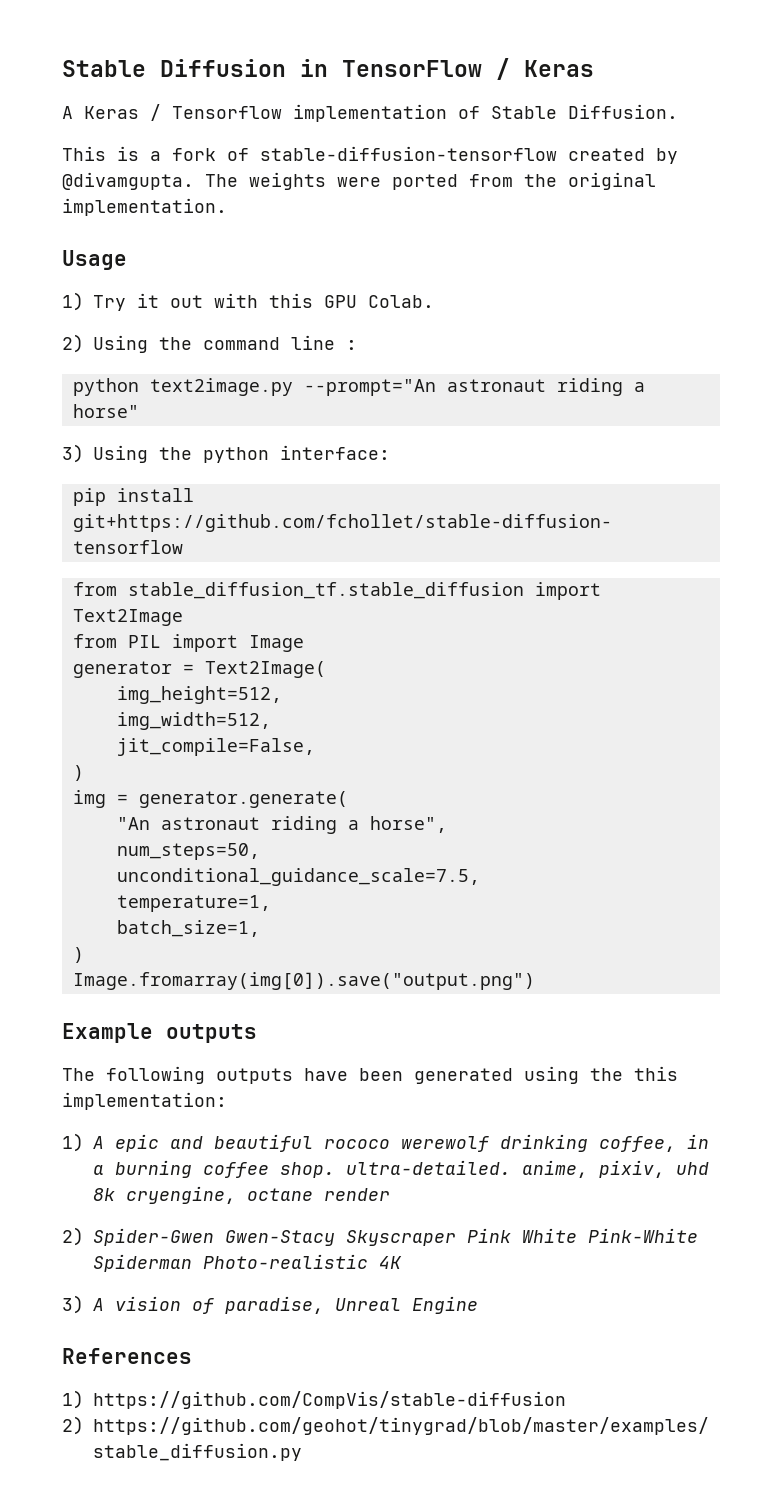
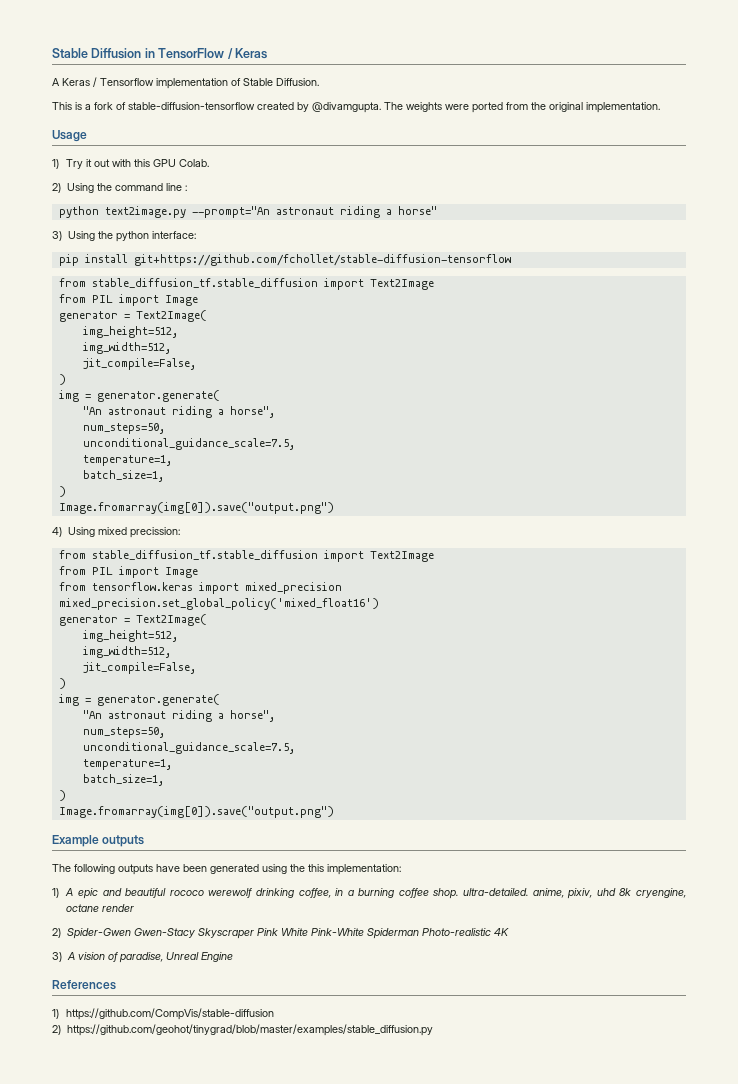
+ 4) Using mixed precission:
+ from stable_diffusion_tf.stable_diffusion import Text2Image
+ from PIL import Image
+ from tensorflow.keras import mixed_precision
+ mixed_precision.set_global_policy('mixed_float16')
+ generator = Text2Image(
+ img_height=512,
+ img_width=512,
+ jit_compile=False,
+ )
+ img = generator.generate(
+ "An astronaut riding a horse",
+ num_steps=50,
+ unconditional_guidance_scale=7.5,
+ temperature=1,
+ batch_size=1,
+ )
+ Image.fromarray(img[0]).save("output.png")

